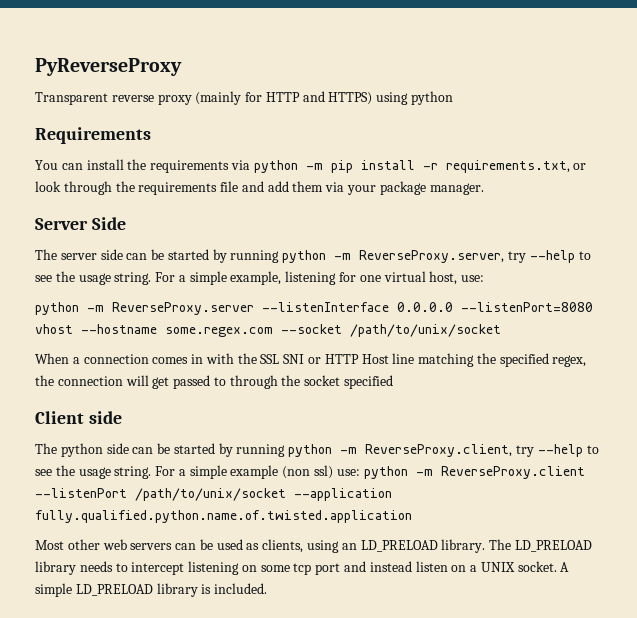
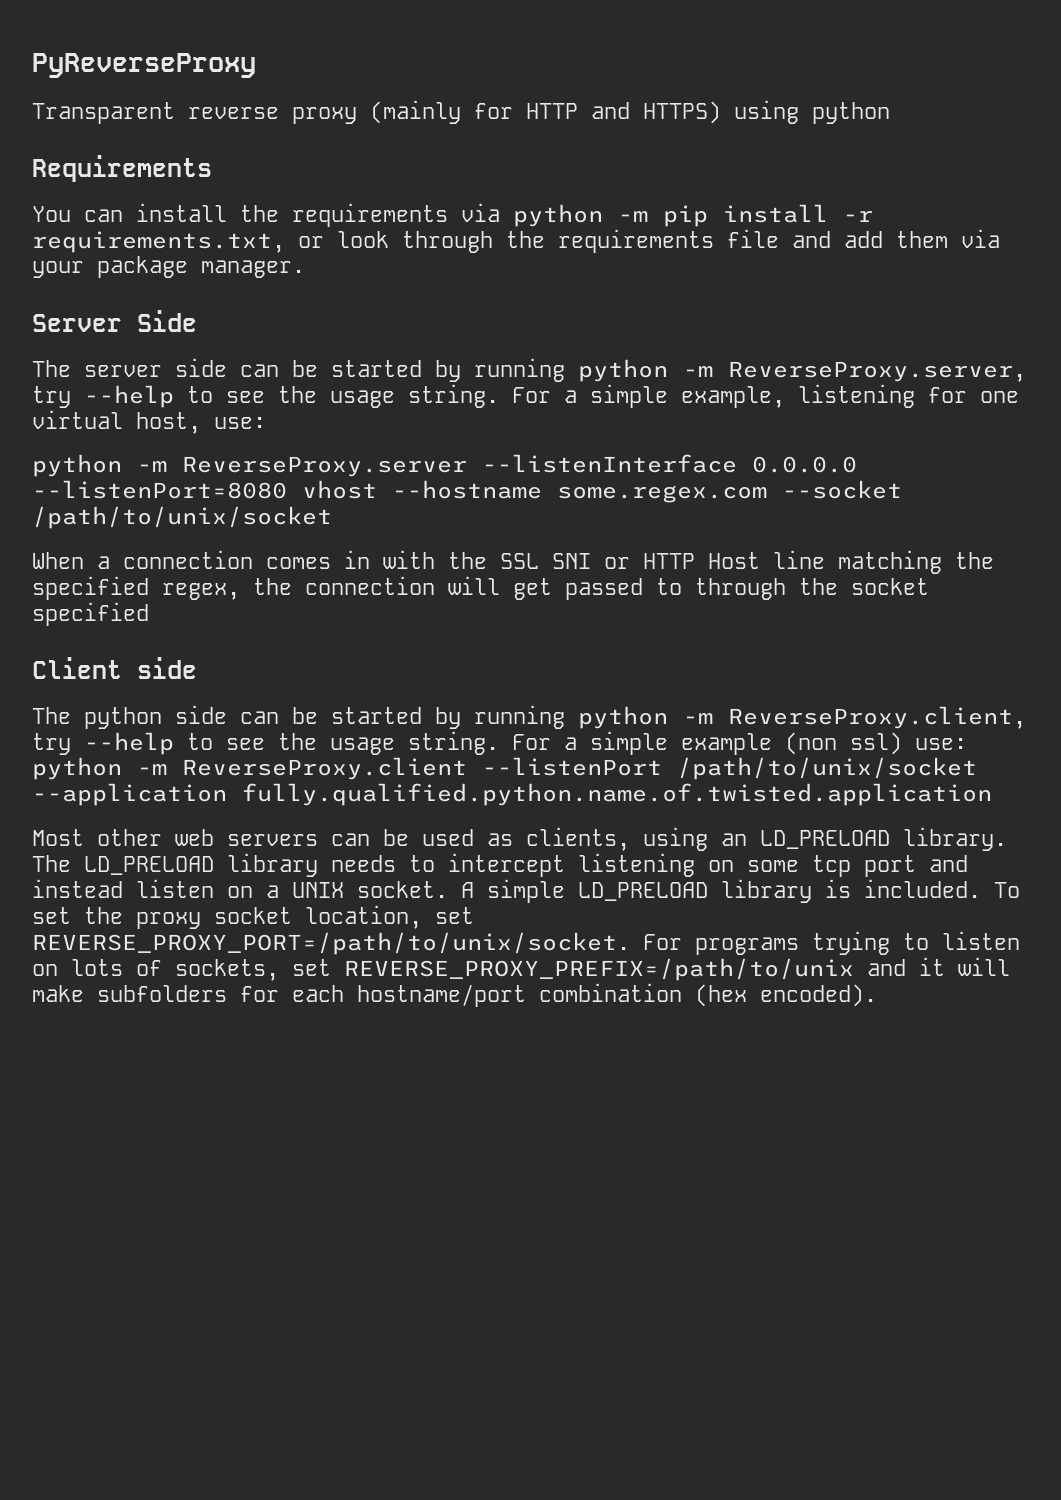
+ To set the proxy socket location, set REVERSE_PROXY_PORT=/path/to/unix/socket. For programs trying to listen on lots of sockets, set REVERSE_PROXY_PREFIX=/path/to/unix and it will make subfolders for each hostname/port combination (hex encoded).

